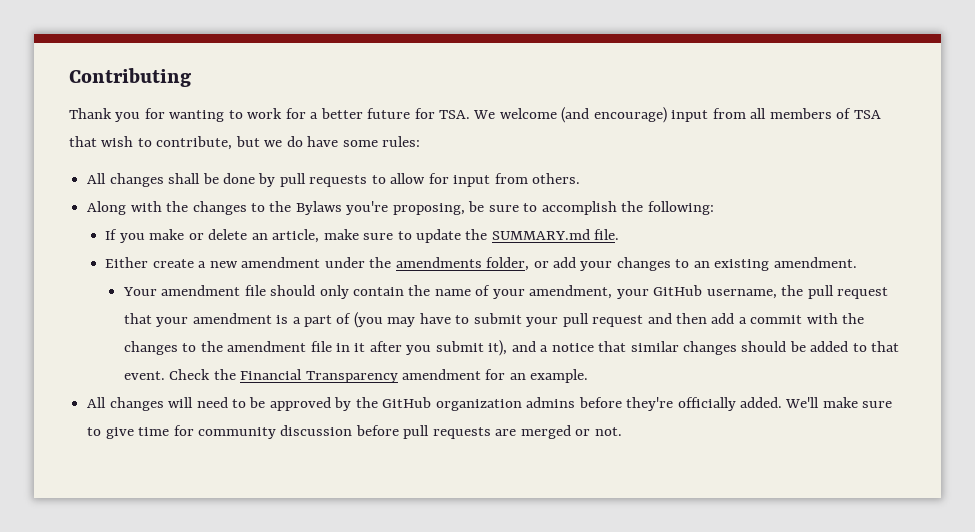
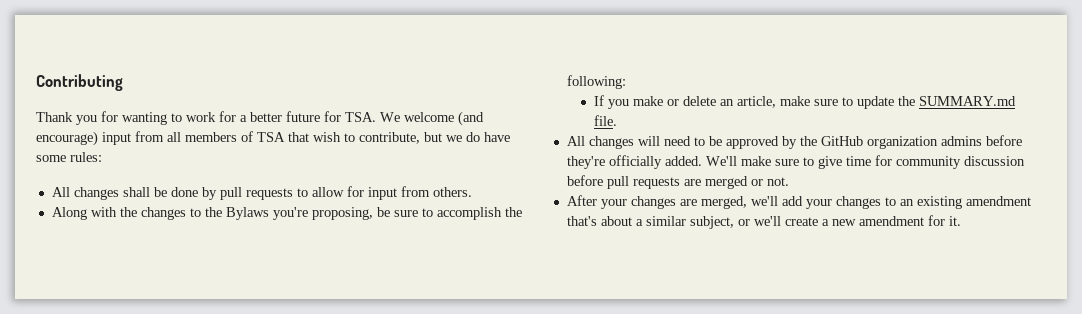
- Either create a new amendment under the amendments folder, or add your changes to an existing amendment.
- Your amendment file should only contain the name of your amendment, your GitHub username, the pull request that your amendment is a part of (you may have to submit your pull request and then add a commit with the changes to the amendment file in it after you submit it), and a notice that similar changes should be added to that event. Check the Financial Transparency amendment for an example.
+ After your changes are merged, we'll add your changes to an existing amendment that's about a similar subject, or we'll create a new amendment for it.

